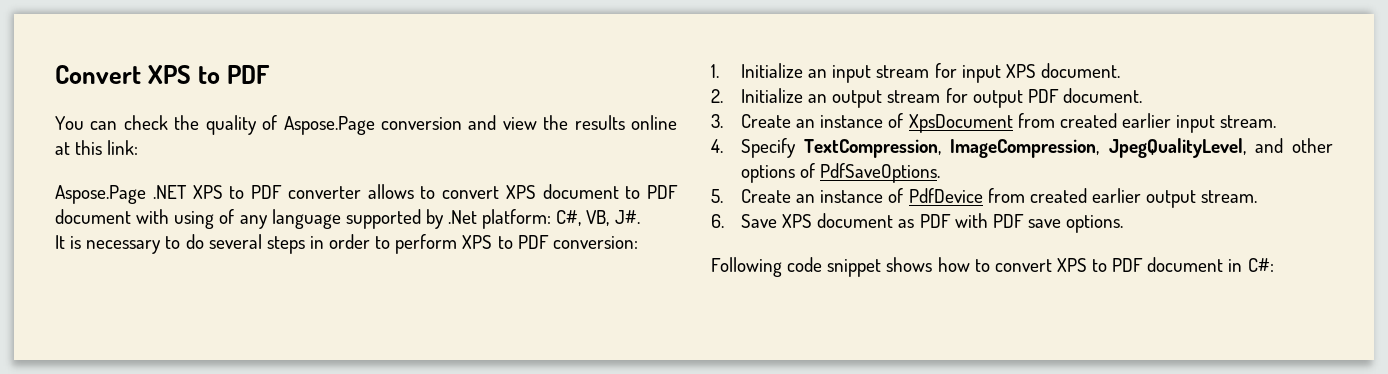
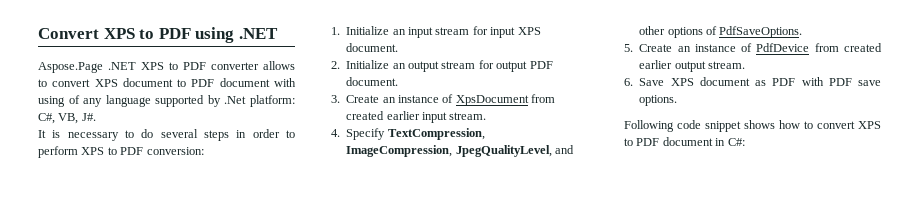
- Convert XPS to PDF
- You can check the quality of Aspose.Page conversion and view the results online at this link:
+ Convert XPS to PDF using .NET

